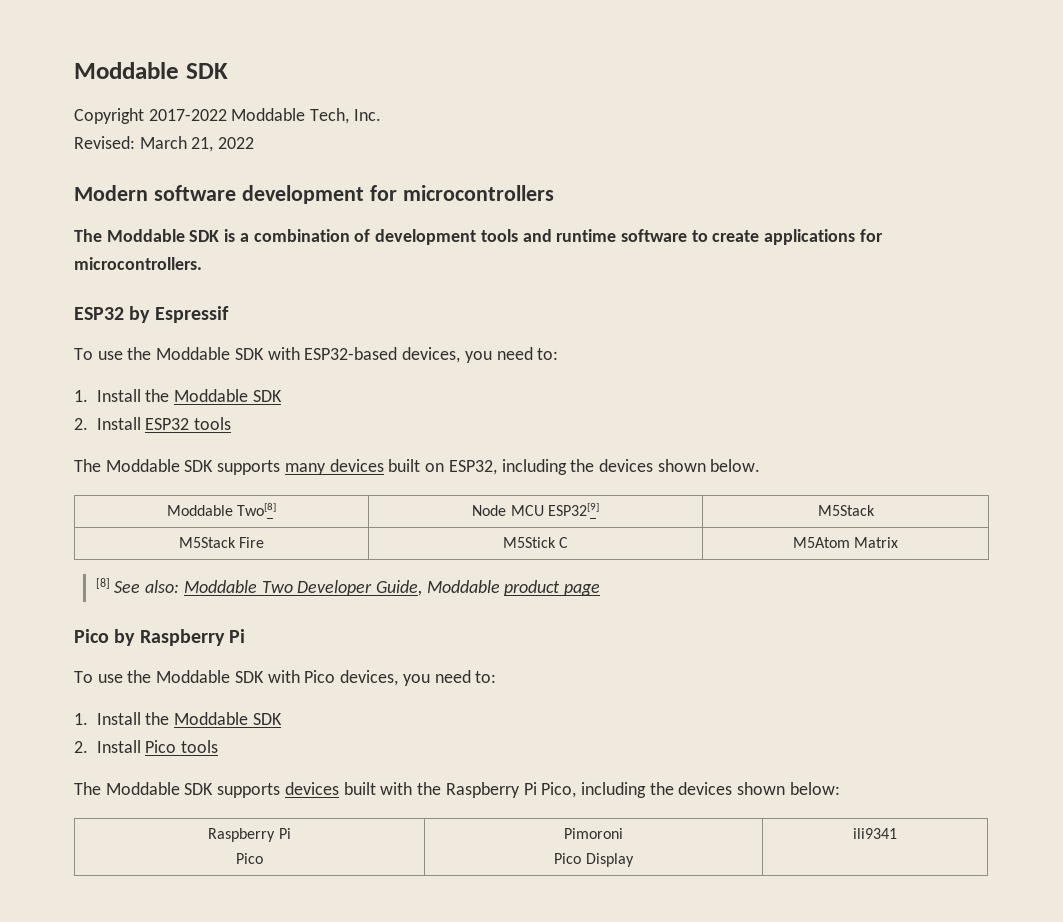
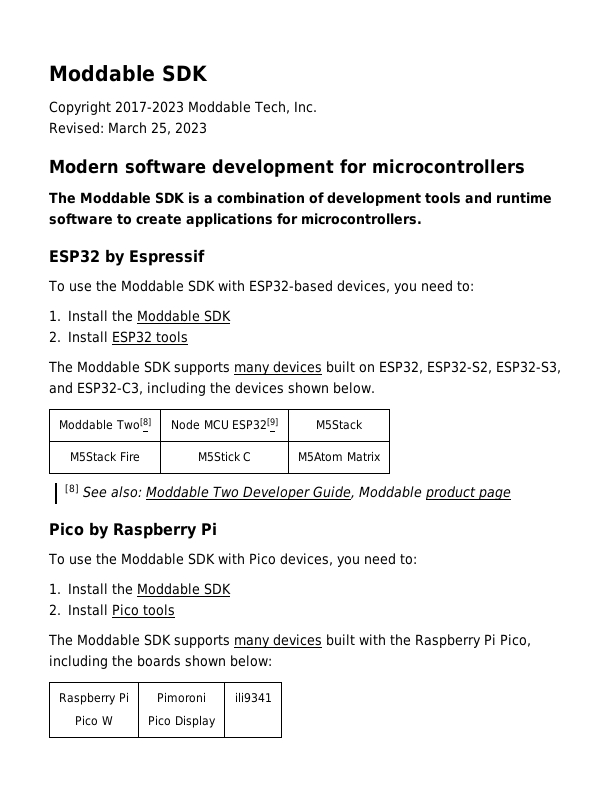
- Copyright 2017-2022 Moddable Tech, Inc.
+ Copyright 2017-2023 Moddable Tech, Inc.
- Revised: March 21, 2022
+ Revised: March 25, 2023
- The Moddable SDK supports many devices built on ESP32, including the devices shown below.
+ The Moddable SDK supports many devices built on ESP32, ESP32-S2, ESP32-S3, and ESP32-C3, including the devices shown below.
- The Moddable SDK supports devices built with the Raspberry Pi Pico, including the devices shown below:
+ The Moddable SDK supports many devices built with the Raspberry Pi Pico, including the boards shown below:
  Raspberry Pi
- Pico | Pimoroni
+ Pico W | Pimoroni

